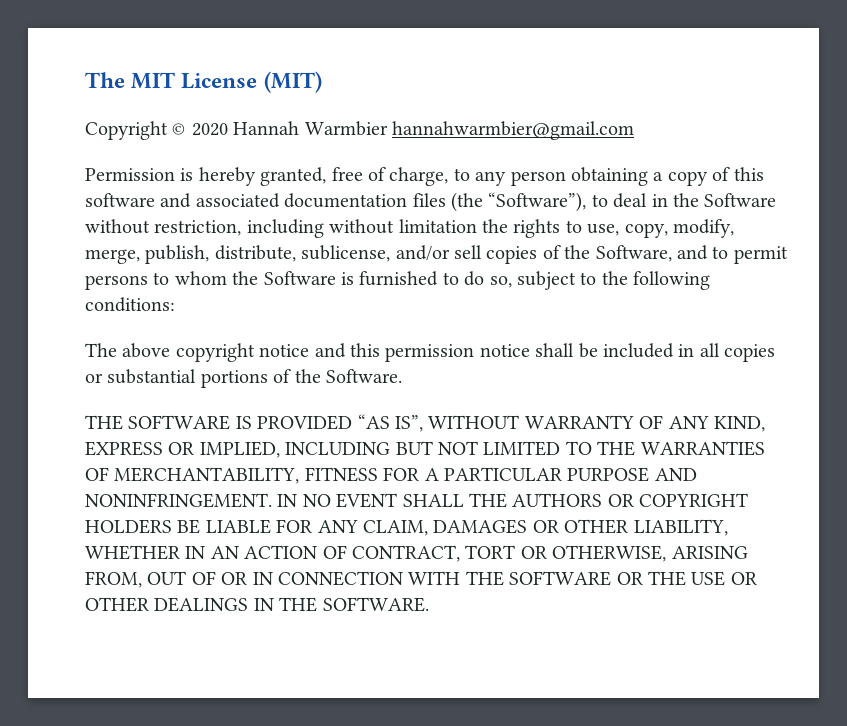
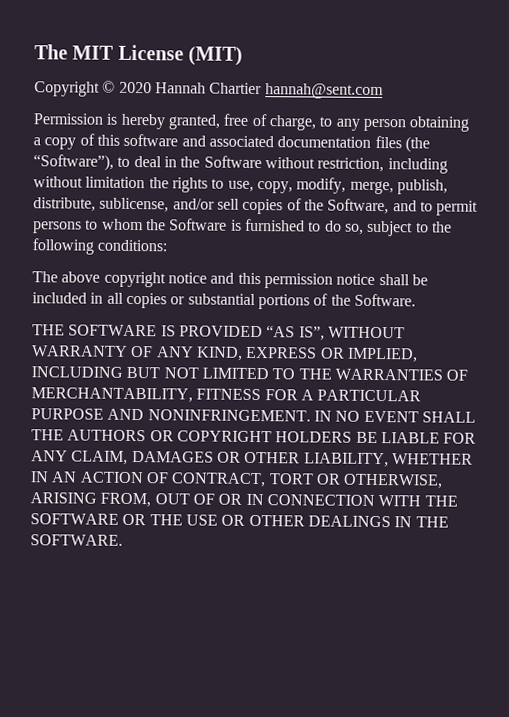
- Copyright © 2020 Hannah Warmbier hannahwarmbier@gmail.com
+ Copyright © 2020 Hannah Chartier hannah@sent.com

